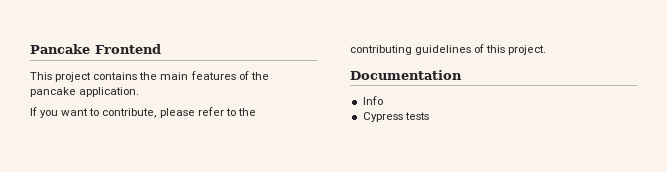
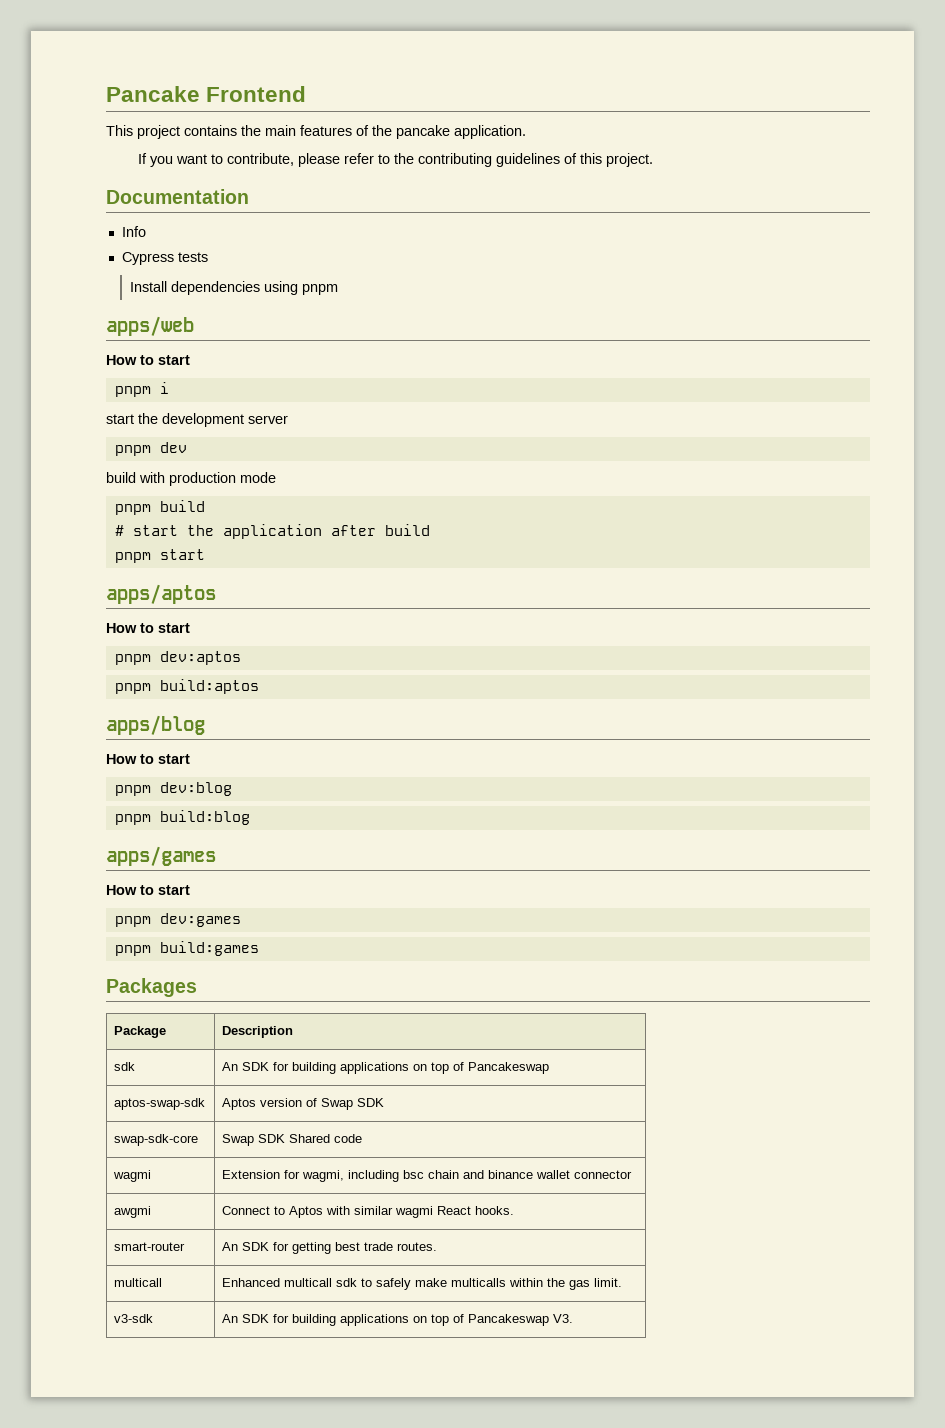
+ Install dependencies using pnpm
+ apps/web
+ How to start
+ pnpm i
+ start the development server
+ pnpm dev
+ build with production mode
+ pnpm build
+ # start the application after build
+ pnpm start
+ apps/aptos
+ How to start
+ pnpm dev:aptos
+ pnpm build:aptos
+ apps/blog
+ How to start
+ pnpm dev:blog
+ pnpm build:blog
+ apps/games
+ How to start
+ pnpm dev:games
+ pnpm build:games
+ Packages
+ Package | Description
+ sdk | An SDK for building applications on top of Pancakeswap
+ aptos-swap-sdk | Aptos version of Swap SDK
+ swap-sdk-core | Swap SDK Shared code
+ wagmi | Extension for wagmi, including bsc chain and binance wallet connector
+ awgmi | Connect to Aptos with similar wagmi React hooks.
+ smart-router | An SDK for getting best trade routes.
+ multicall | Enhanced multicall sdk to safely make multicalls within the gas limit.
+ v3-sdk | An SDK for building applications on top of Pancakeswap V3.

